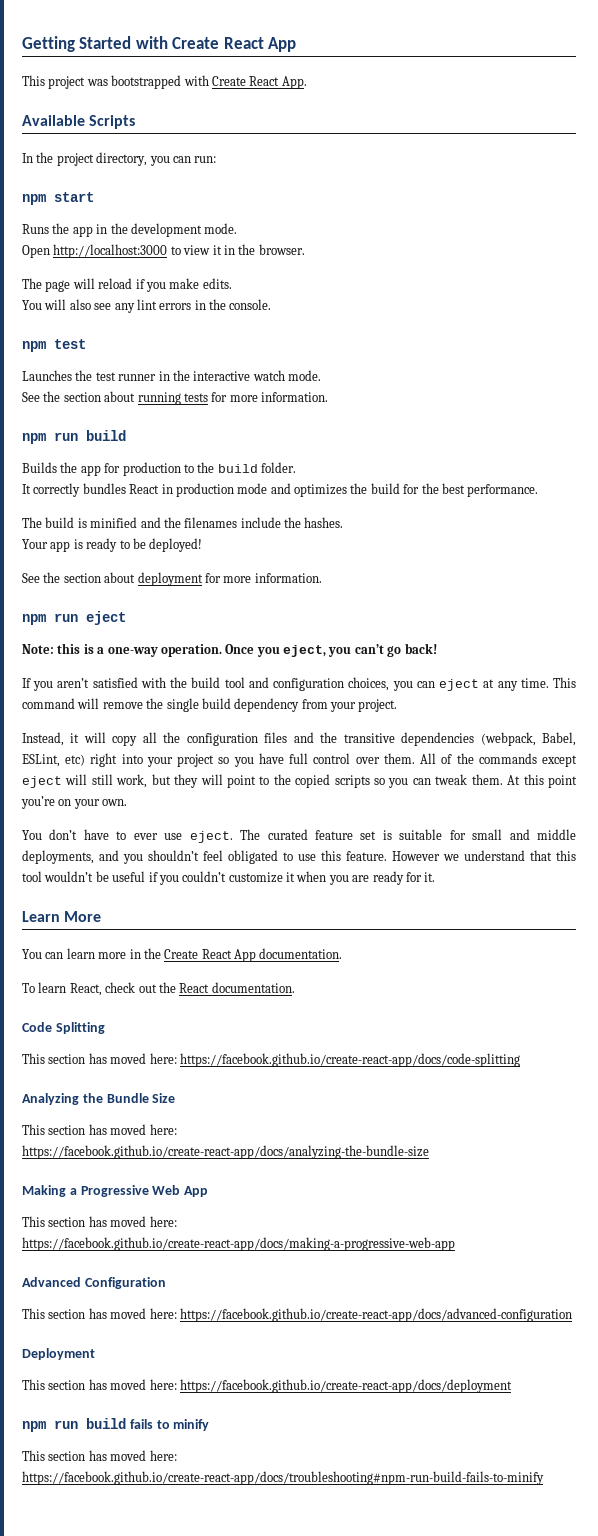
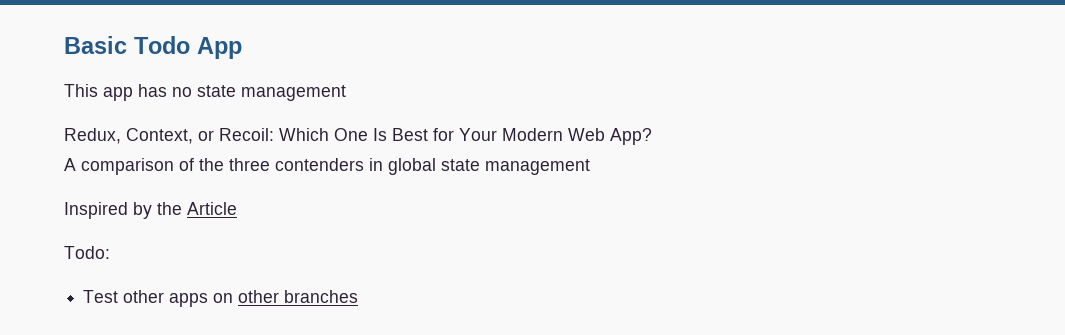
- Getting Started with Create React App
- This project was bootstrapped with Create React App.
- Available Scripts
- In the project directory, you can run:
- npm start
- Runs the app in the development mode.
- Open http://localhost:3000 to view it in the browser.
- The page will reload if you make edits.
- You will also see any lint errors in the console.
- npm test
- Launches the test runner in the interactive watch mode.
- See the section about running tests for more information.
- npm run build
- Builds the app for production to the build folder.
- It correctly bundles React in production mode and optimizes the build for the best performance.
- The build is minified and the filenames include the hashes.
- Your app is ready to be deployed!
- See the section about deployment for more information.
- npm run eject
- Note: this is a one-way operation. Once you eject, you can’t go back!
- If you aren’t satisfied with the build tool and configuration choices, you can eject at any time. This command will remove the single build dependency from your project.
- Instead, it will copy all the configuration files and the transitive dependencies (webpack, Babel, ESLint, etc) right into your project so you have full control over them. All of the commands except eject will still work, but they will point to the copied scripts so you can tweak them. At this point you’re on your own.
- You don’t have to ever use eject. The curated feature set is suitable for small and middle deployments, and you shouldn’t feel obligated to use this feature. However we understand that this tool wouldn’t be useful if you couldn’t customize it when you are ready for it.
- Learn More
- You can learn more in the Create React App documentation.
- To learn React, check out the React documentation.
- Code Splitting
- This section has moved here: https://facebook.github.io/create-react-app/docs/code-splitting
- Analyzing the Bundle Size
- This section has moved here: https://facebook.github.io/create-react-app/docs/analyzing-the-bundle-size
- Making a Progressive Web App
- This section has moved here: https://facebook.github.io/create-react-app/docs/making-a-progressive-web-app
- Advanced Configuration
- This section has moved here: https://facebook.github.io/create-react-app/docs/advanced-configuration
- Deployment
- This section has moved here: https://facebook.github.io/create-react-app/docs/deployment
- npm run build fails to minify
- This section has moved here: https://facebook.github.io/create-react-app/docs/troubleshooting#npm-run-build-fails-to-minify
+ Basic Todo App
+ This app has no state management
+ Redux, Context, or Recoil: Which One Is Best for Your Modern Web App?
+ A comparison of the three contenders in global state management
+ Inspired by the Article
+ Todo:
+ Test other apps on other branches

